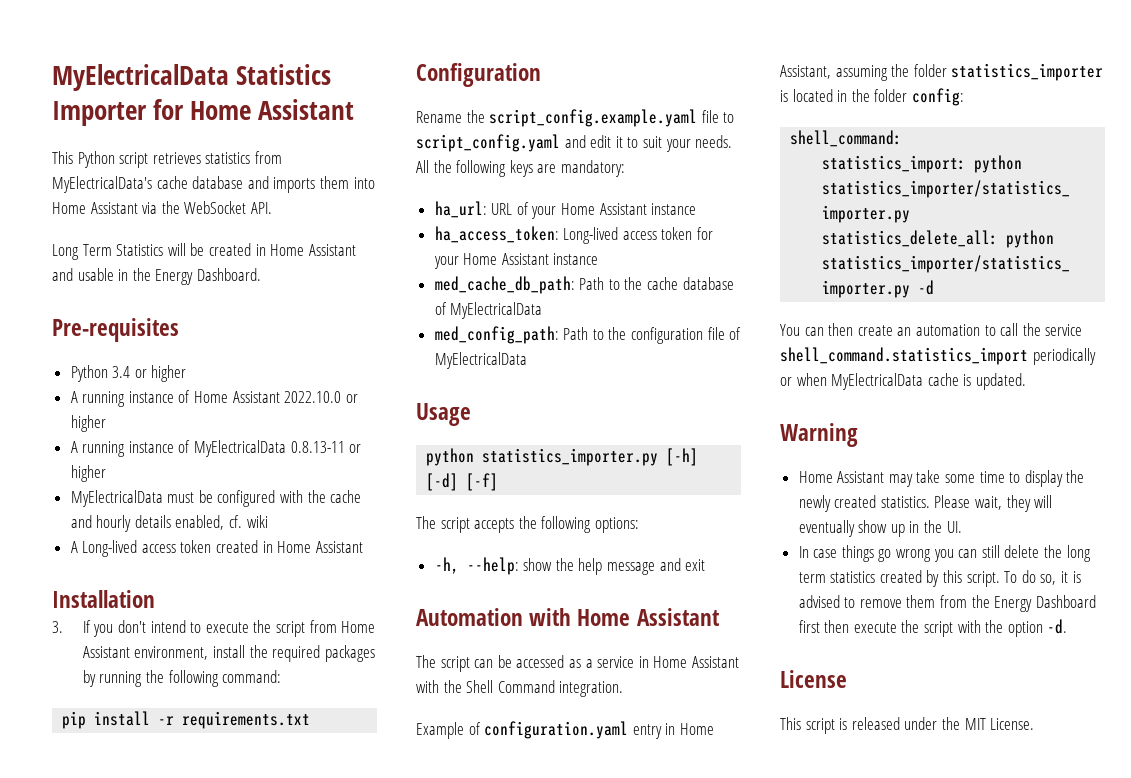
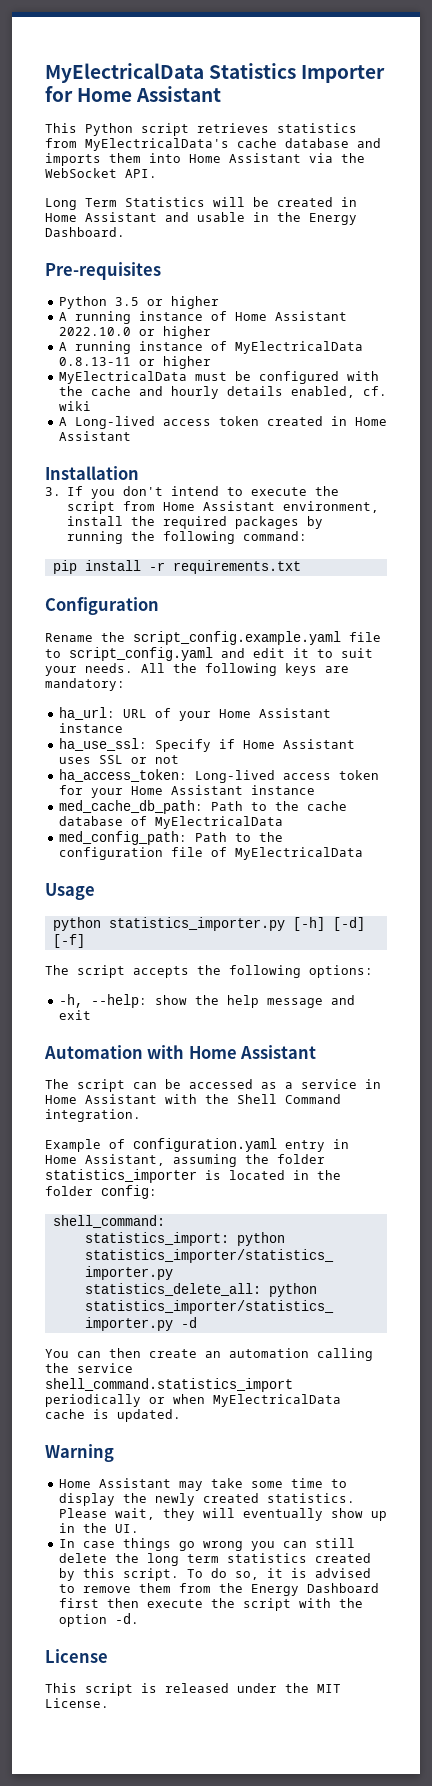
- Python 3.4 or higher
+ Python 3.5 or higher
+ ha_use_ssl: Specify if Home Assistant uses SSL or not
- You can then create an automation to call the service shell_command.statistics_import periodically or when MyElectricalData cache is updated.
+ You can then create an automation calling the service shell_command.statistics_import periodically or when MyElectricalData cache is updated.

